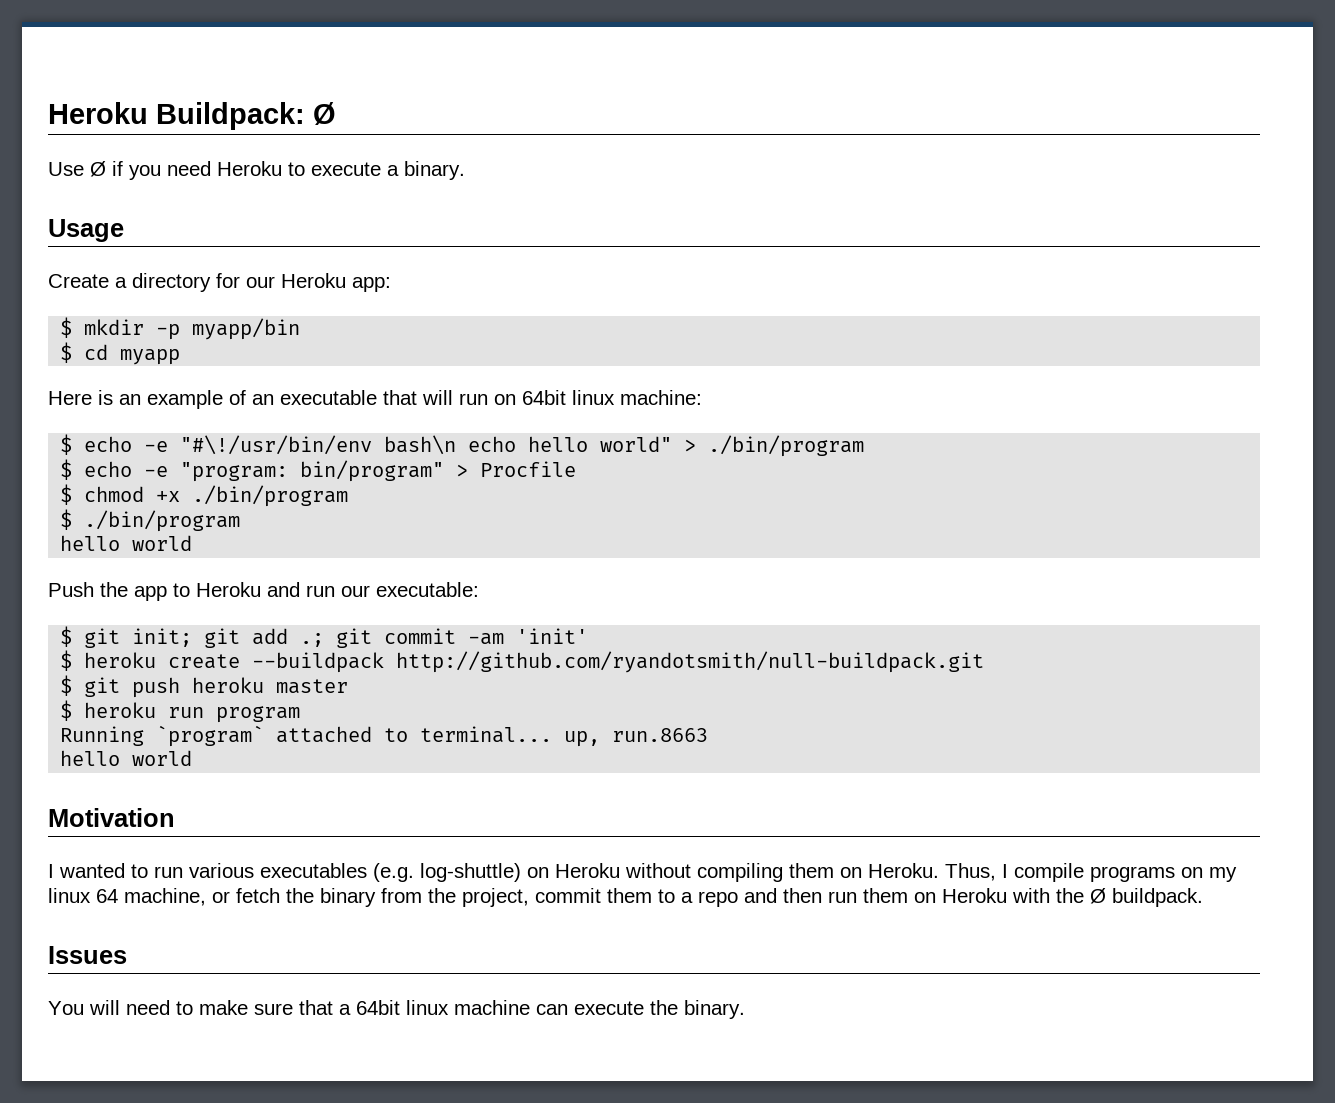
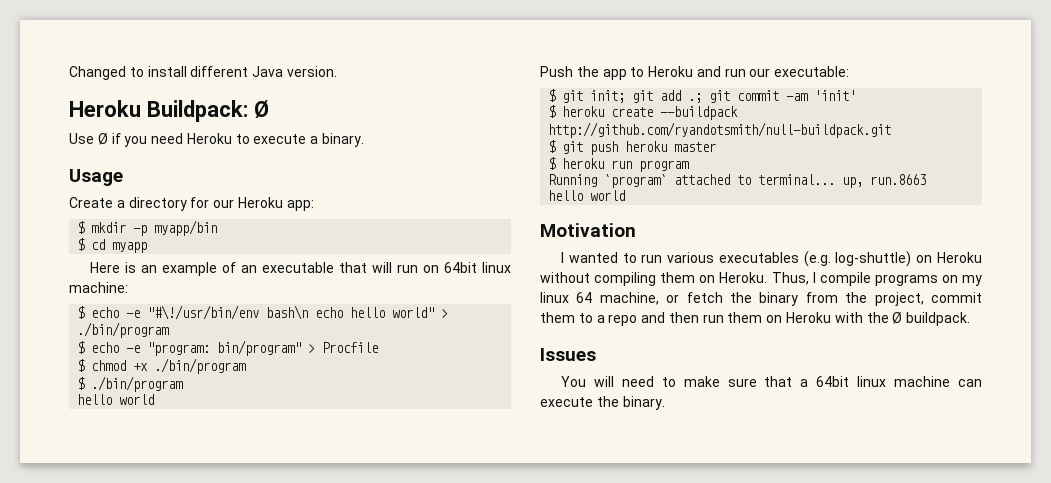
+ Changed to install different Java version.

